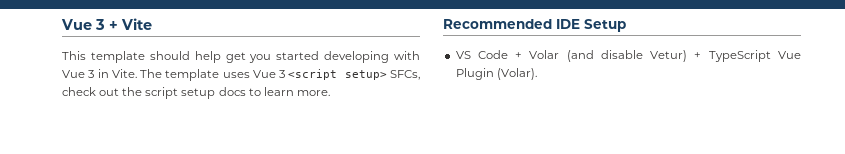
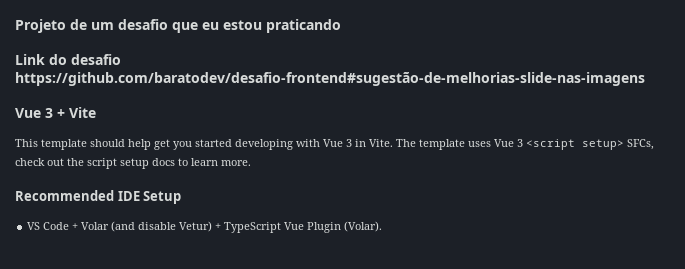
+ Projeto de um desafio que eu estou praticando
+ Link do desafio https://github.com/baratodev/desafio-frontend#sugestão-de-melhorias-slide-nas-imagens

